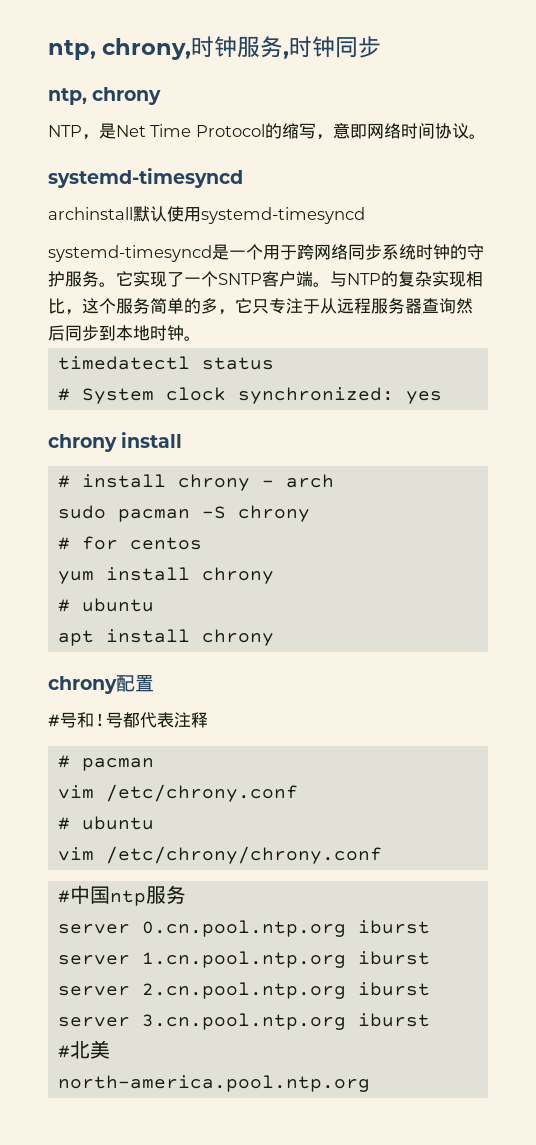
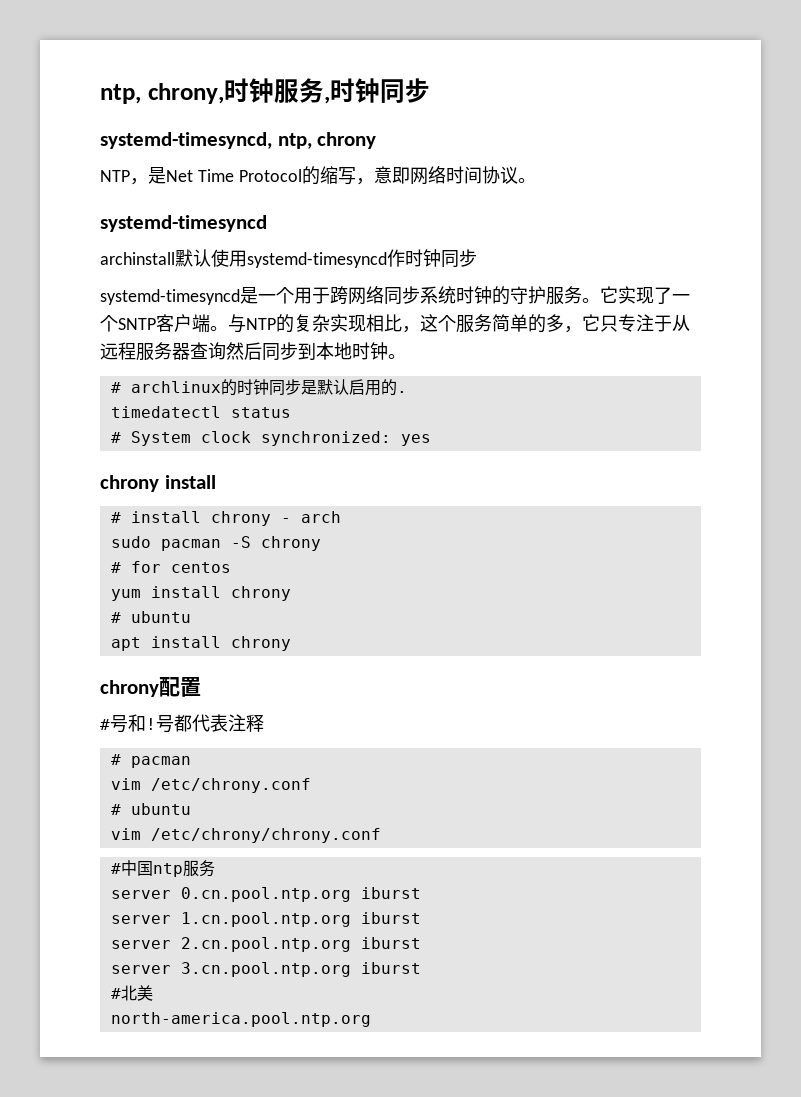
- ntp, chrony
+ systemd-timesyncd, ntp, chrony
- archinstall默认使用systemd-timesyncd
+ archinstall默认使用systemd-timesyncd作时钟同步
+ # archlinux的时钟同步是默认启用的.

